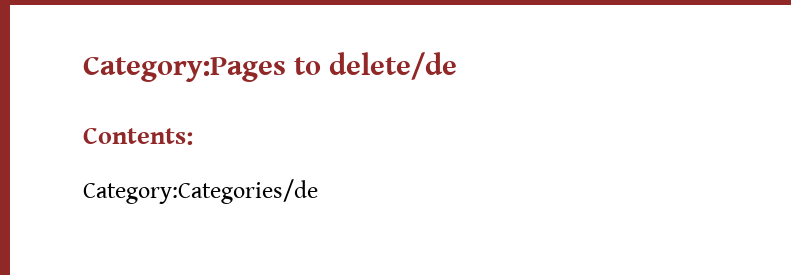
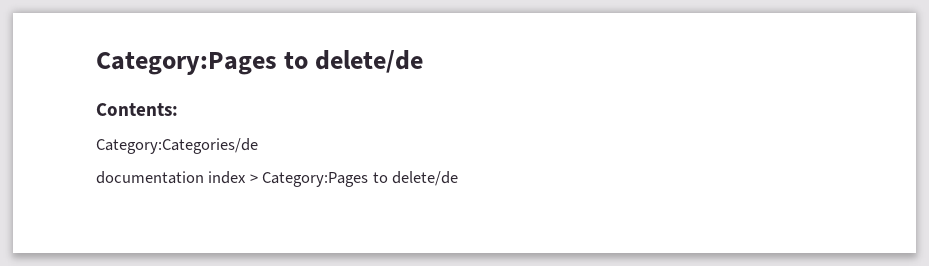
+ documentation index > Category:Pages to delete/de

